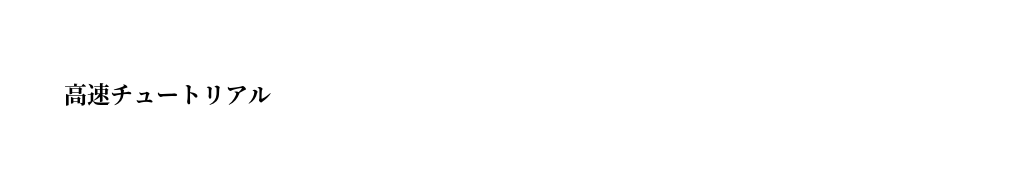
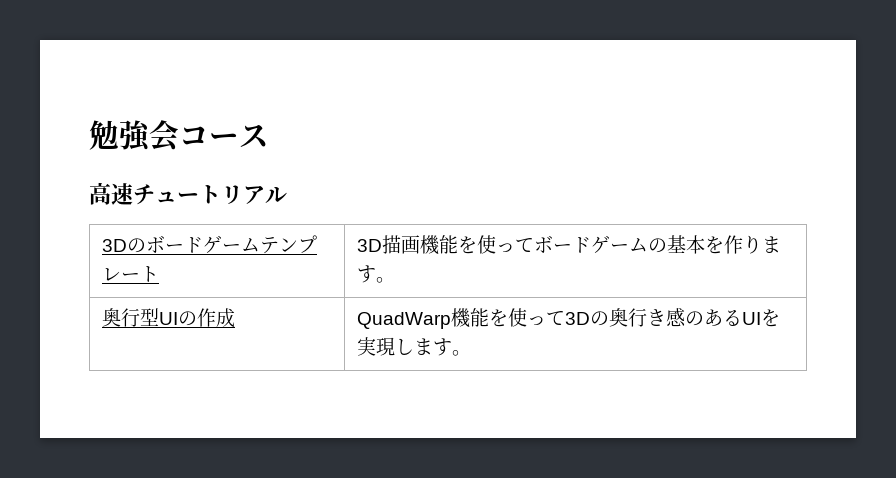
+ 勉強会コース
+ 3Dのボードゲームテンプレート | 3D描画機能を使ってボードゲームの基本を作ります。
+ 奥行型UIの作成 | QuadWarp機能を使って3Dの奥行き感のあるUIを実現します。

